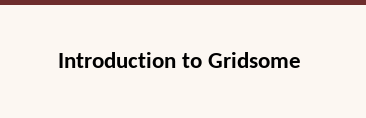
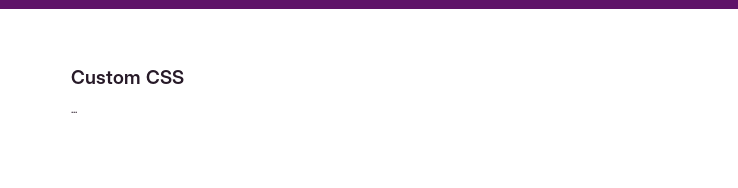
- Introduction to Gridsome
+ Custom CSS
+ ...

